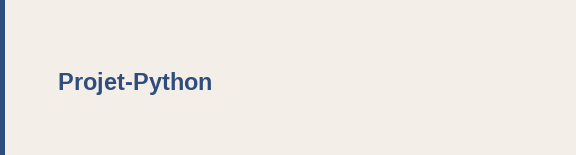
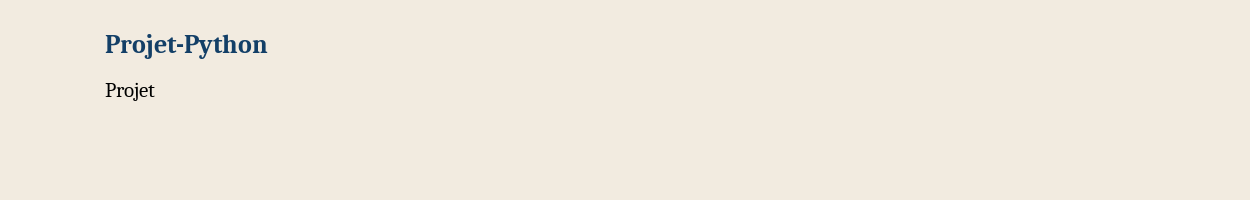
+ Projet

